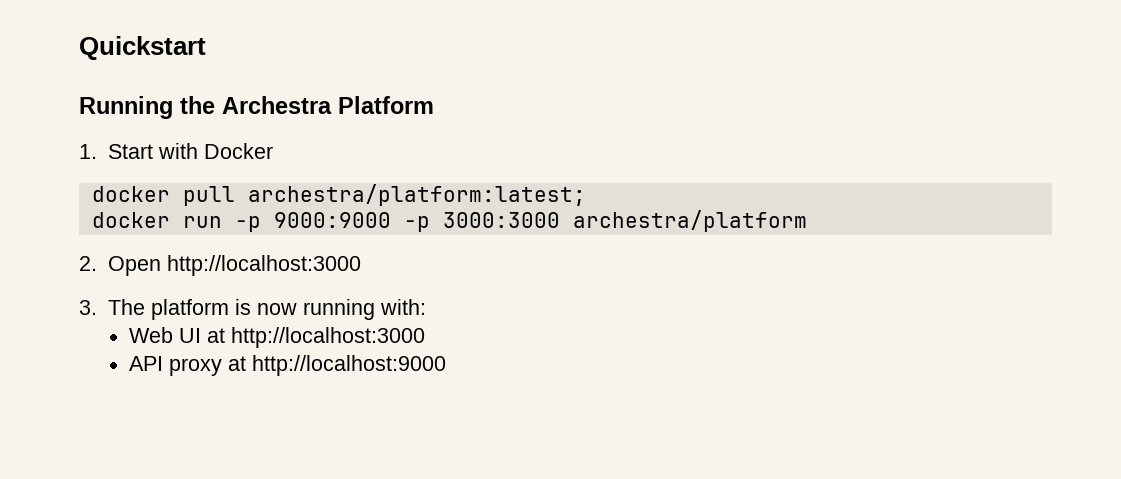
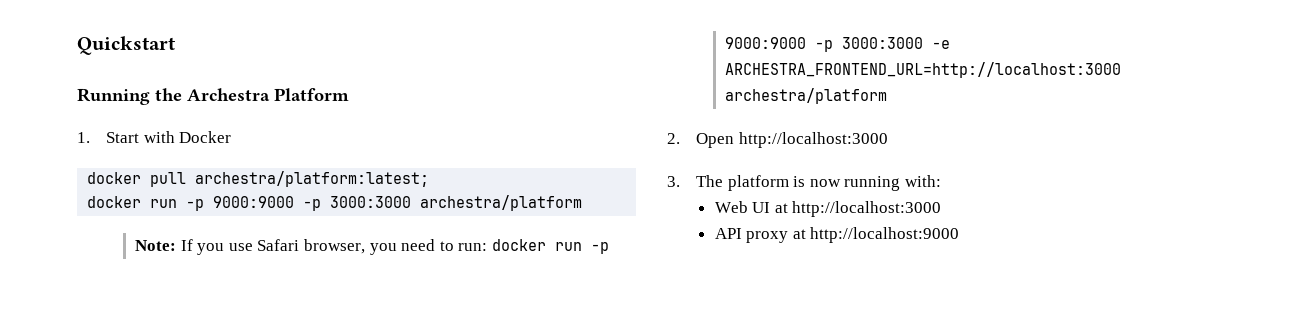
+ Note: If you use Safari browser, you need to run: docker run -p 9000:9000 -p 3000:3000 -e ARCHESTRA_FRONTEND_URL=http://localhost:3000 archestra/platform

